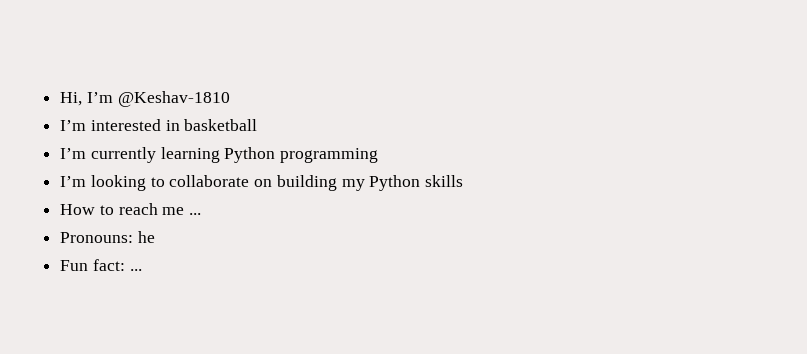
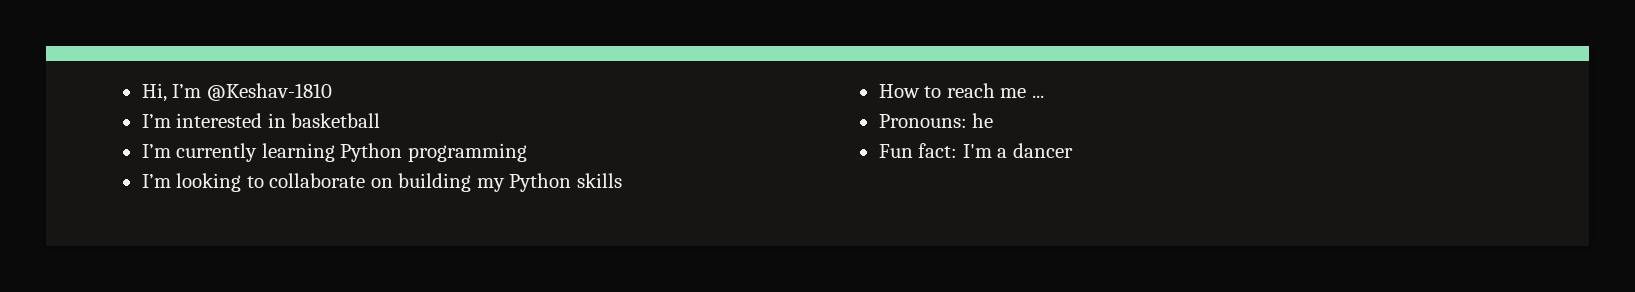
- Fun fact: ...
+ Fun fact: I'm a dancer

